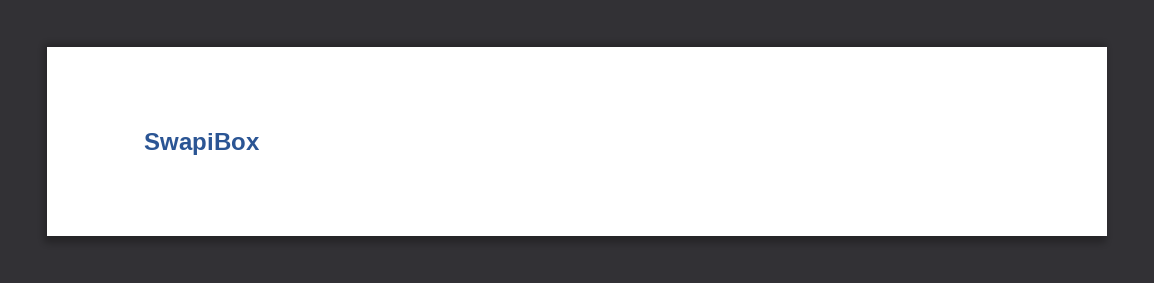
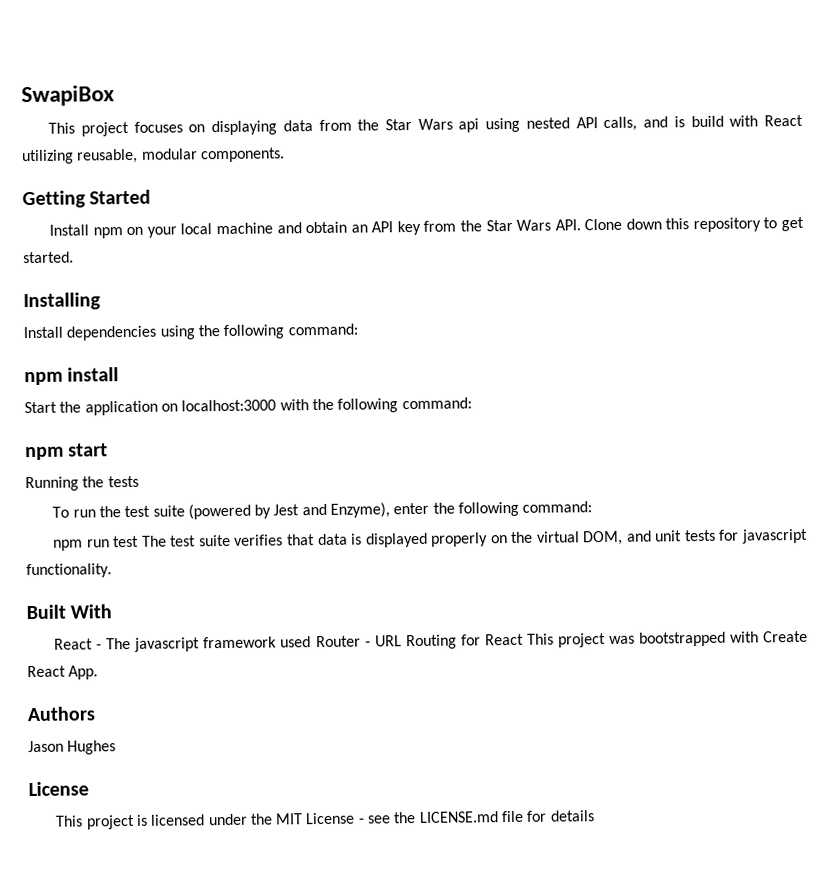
+ This project focuses on displaying data from the Star Wars api using nested API calls, and is build with React utilizing reusable, modular components.
+ Getting Started
+ Install npm on your local machine and obtain an API key from the Star Wars API. Clone down this repository to get started.
+ Installing
+ Install dependencies using the following command:
+ npm install
+ Start the application on localhost:3000 with the following command:
+ npm start
+ Running the tests
+ To run the test suite (powered by Jest and Enzyme), enter the following command:
+ npm run test The test suite verifies that data is displayed properly on the virtual DOM, and unit tests for javascript functionality.
+ Built With
+ React - The javascript framework used Router - URL Routing for React This project was bootstrapped with Create React App.
+ Authors
+ Jason Hughes
+ License
+ This project is licensed under the MIT License - see the LICENSE.md file for details

